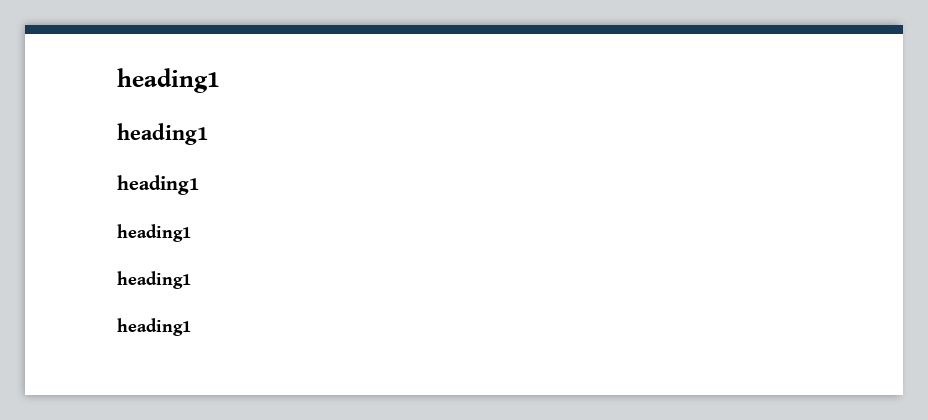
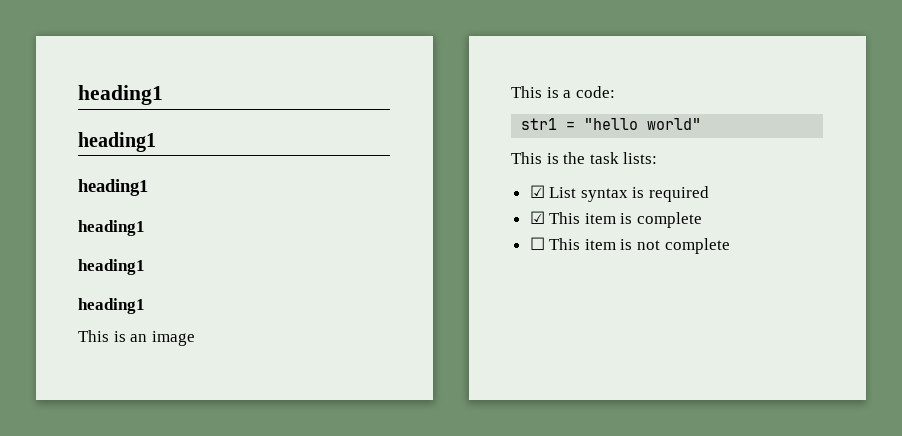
+ This is an image
+ This is a code:
+ str1 = "hello world"
+ This is the task lists:
+ ☑ List syntax is required
+ ☑ This item is complete
+ ☐ This item is not complete

